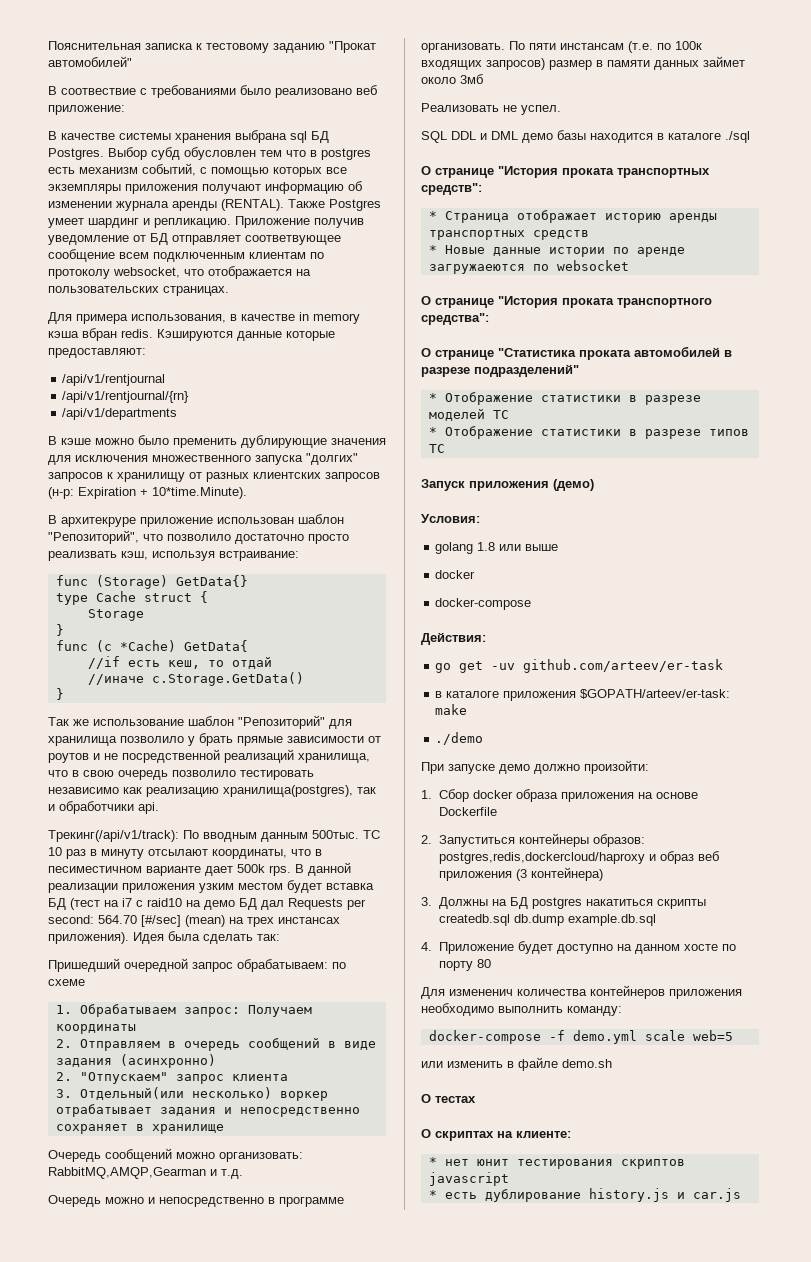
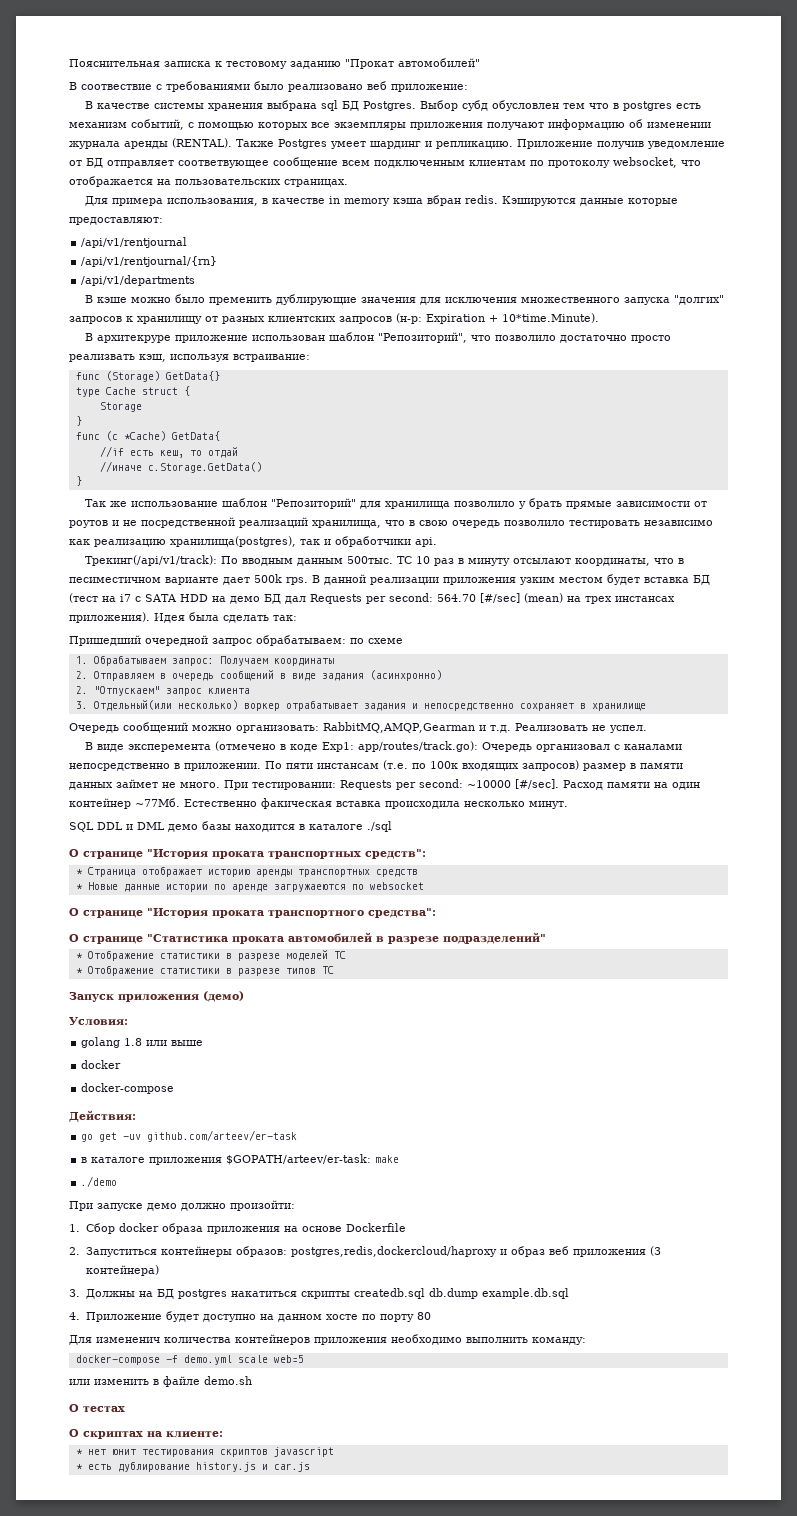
- В данной реализации приложения узким местом будет вставка БД (тест на i7 c raid10 на демо БД дал Requests per second: 564.70 [#/sec] (mean) на трех инстансах приложения).
+ В данной реализации приложения узким местом будет вставка БД (тест на i7 c SATA HDD на демо БД дал Requests per second: 564.70 [#/sec] (mean) на трех инстансах приложения).
- Очередь сообщений можно организовать: RabbitMQ,AMQP,Gearman и т.д.
- Очередь можно и непосредственно в программе организовать.
+ Очередь сообщений можно организовать: RabbitMQ,AMQP,Gearman и т.д. Реализовать не успел.
+ В виде эксперемента (отмечено в коде Exp1: app/routes/track.go): Очередь организовал с каналами непосредственно в приложении.
- По пяти инстансам (т.е. по 100к входящих запросов) размер в памяти данных займет около 3мб
- Реализовать не успел.
+ По пяти инстансам (т.е. по 100к входящих запросов) размер в памяти данных займет не много. При тестировании: Requests per second: ~10000 [#/sec]. Расход памяти на один контейнер ~77Мб. Естественно факическая вставка происходила несколько минут.

